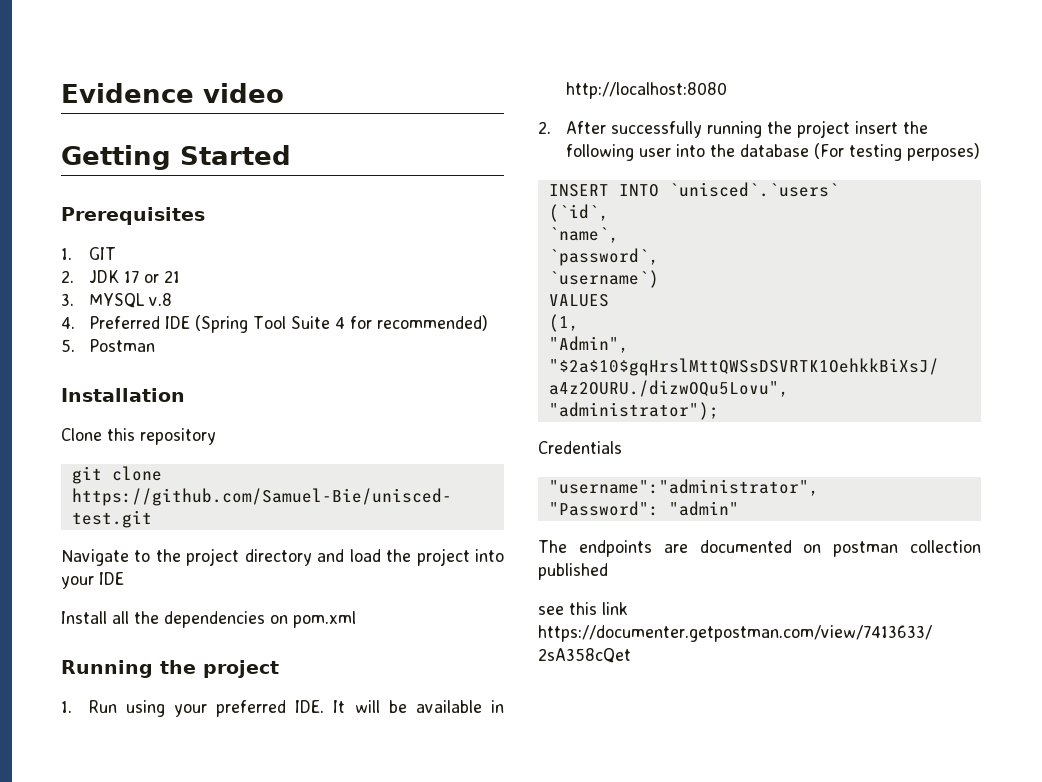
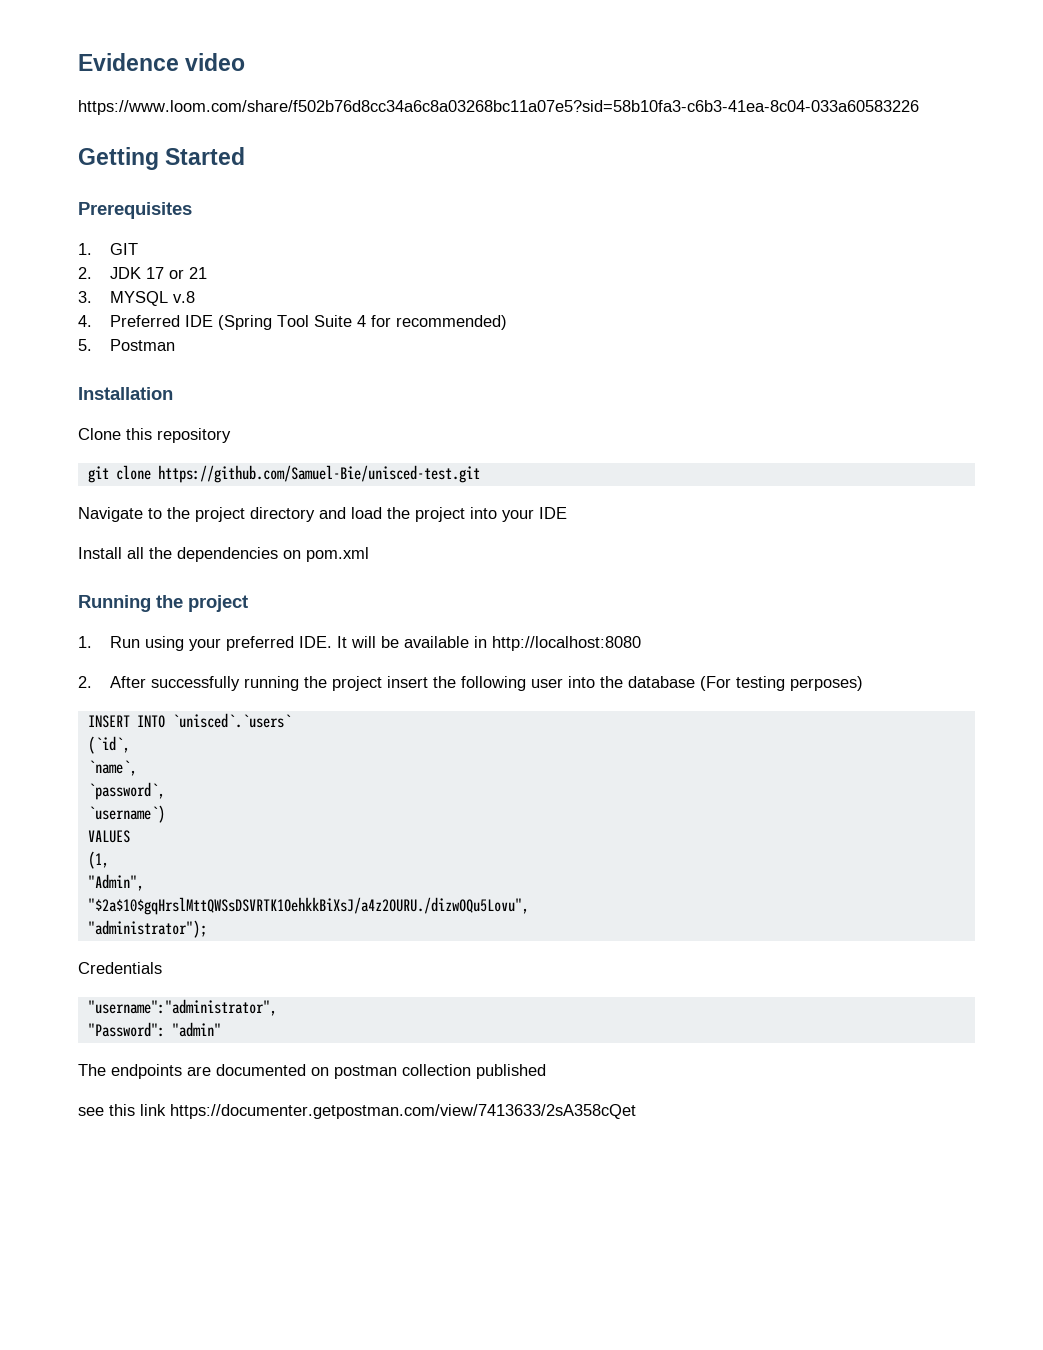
+ https://www.loom.com/share/f502b76d8cc34a6c8a03268bc11a07e5?sid=58b10fa3-c6b3-41ea-8c04-033a60583226

